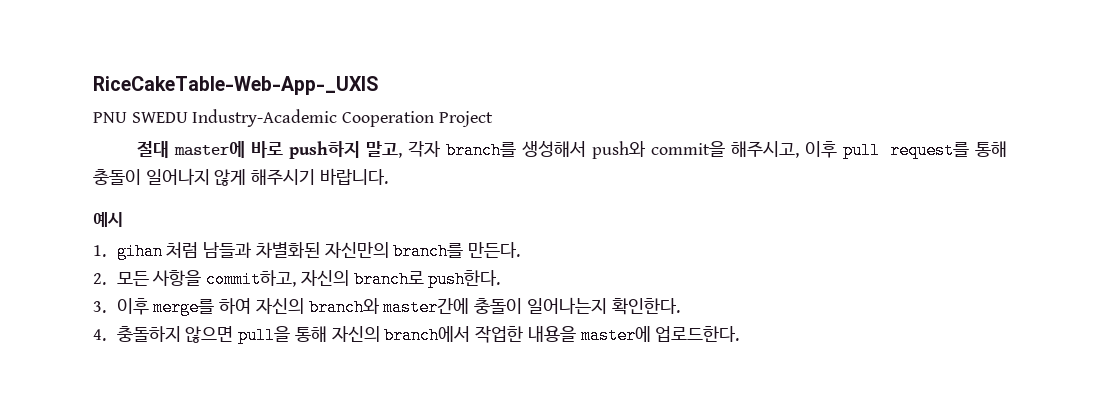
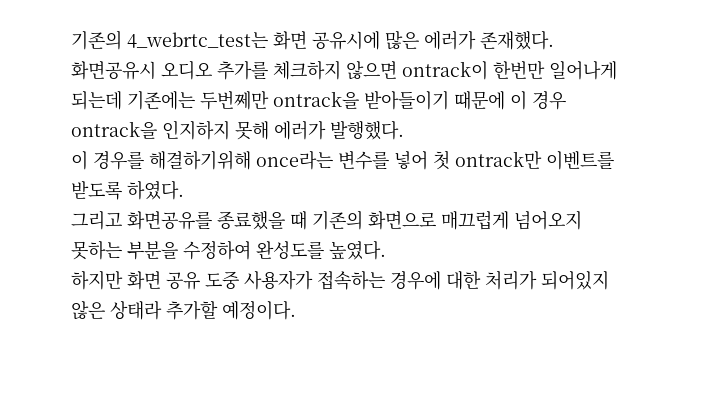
- RiceCakeTable-Web-App-_UXIS
- PNU SWEDU Industry-Academic Cooperation Project
- 절대 master에 바로 push하지 말고, 각자 branch를 생성해서 push와 commit을 해주시고, 이후 pull request를 통해 충돌이 일어나지 않게 해주시기 바랍니다.
- 예시
- 1. gihan 처럼 남들과 차별화된 자신만의 branch를 만든다.
- 2. 모든 사항을 commit하고, 자신의 branch로 push한다.
- 3. 이후 merge를 하여 자신의 branch와 master간에 충돌이 일어나는지 확인한다.
- 4. 충돌하지 않으면 pull을 통해 자신의 branch에서 작업한 내용을 master에 업로드한다.
+ 기존의 4_webrtc_test는 화면 공유시에 많은 에러가 존재했다. 화면공유시 오디오 추가를 체크하지 않으면 ontrack이 한번만 일어나게 되는데 기존에는 두번쩨만 ontrack을 받아들이기 때문에 이 경우 ontrack을 인지하지 못해 에러가 발행했다.
+ 이 경우를 해결하기위해 once라는 변수를 넣어 첫 ontrack만 이벤트를 받도록 하였다.
+ 그리고 화면공유를 종료했을 때 기존의 화면으로 매끄럽게 넘어오지 못하는 부분을 수정하여 완성도를 높였다.
+ 하지만 화면 공유 도중 사용자가 접속하는 경우에 대한 처리가 되어있지 않은 상태라 추가할 예정이다.

